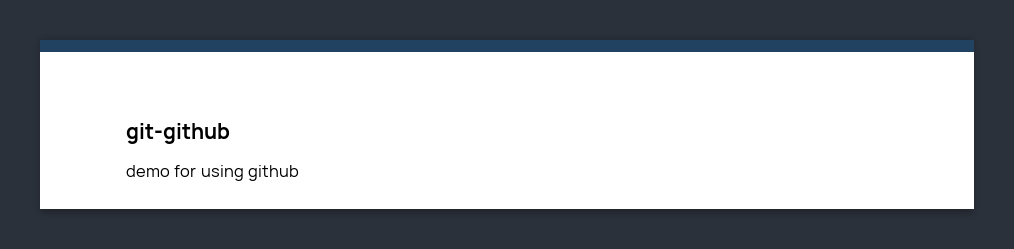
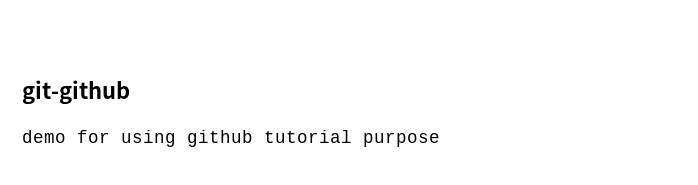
- demo for using github
+ demo for using github tutorial purpose

